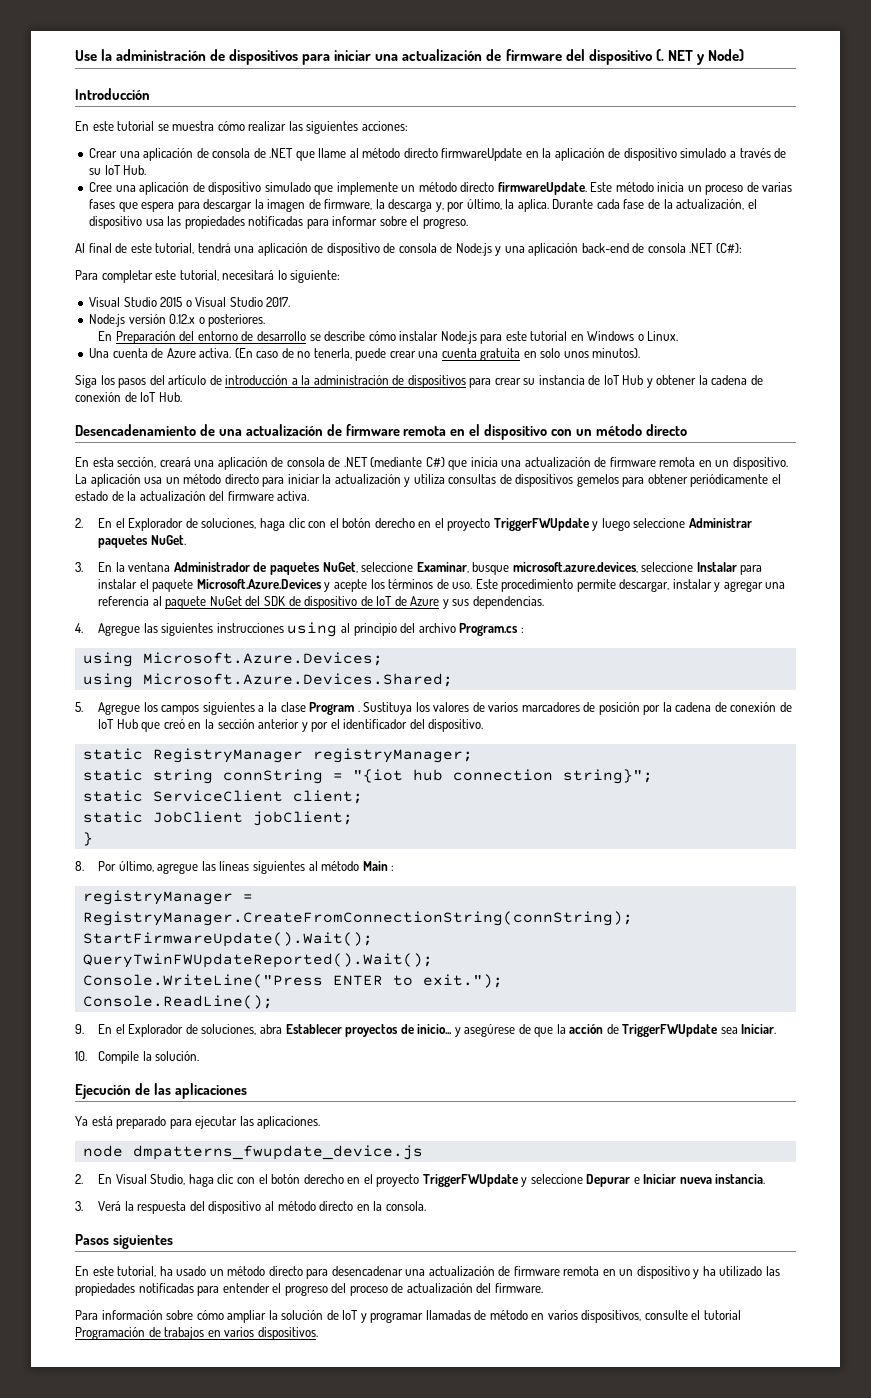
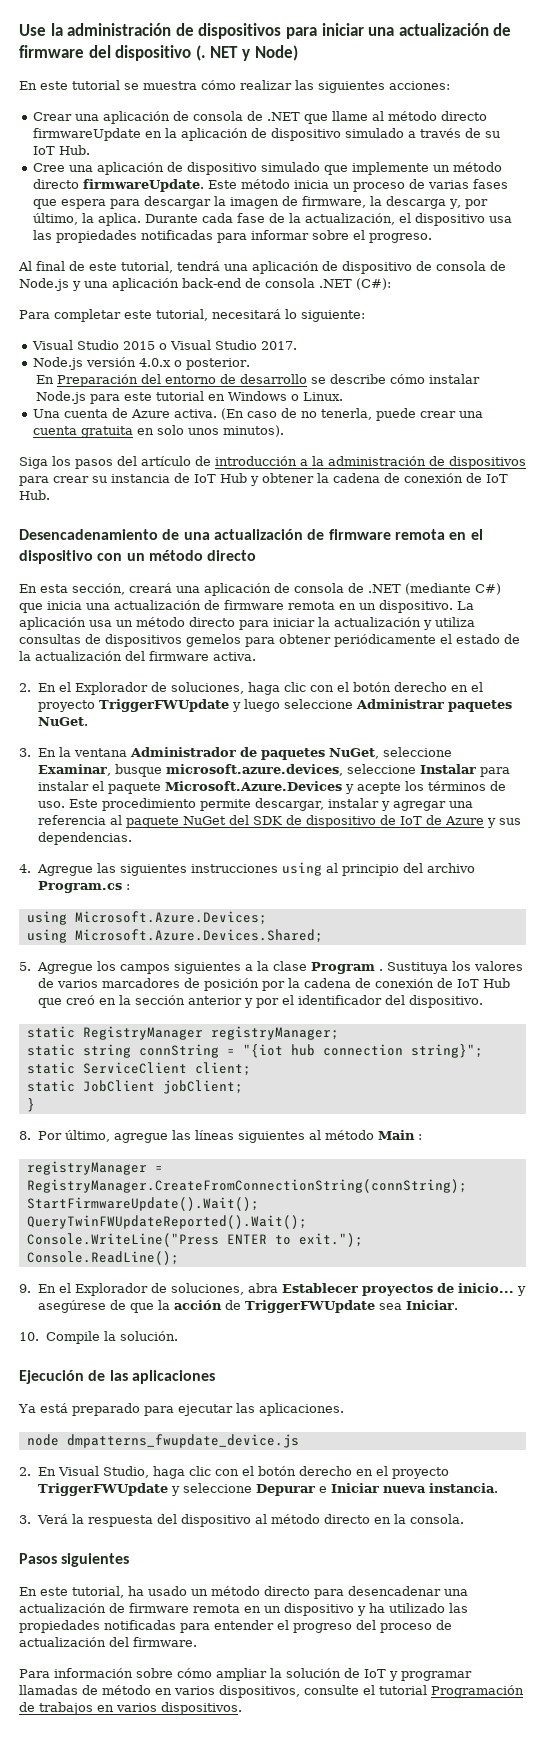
- Introducción
- Node.js versión 0.12.x o posteriores.
+ Node.js versión 4.0.x o posterior.

